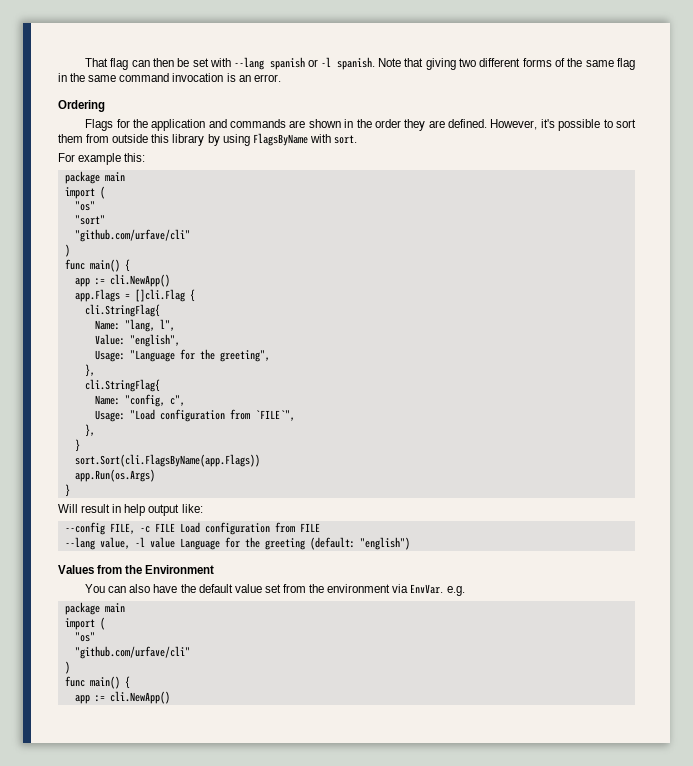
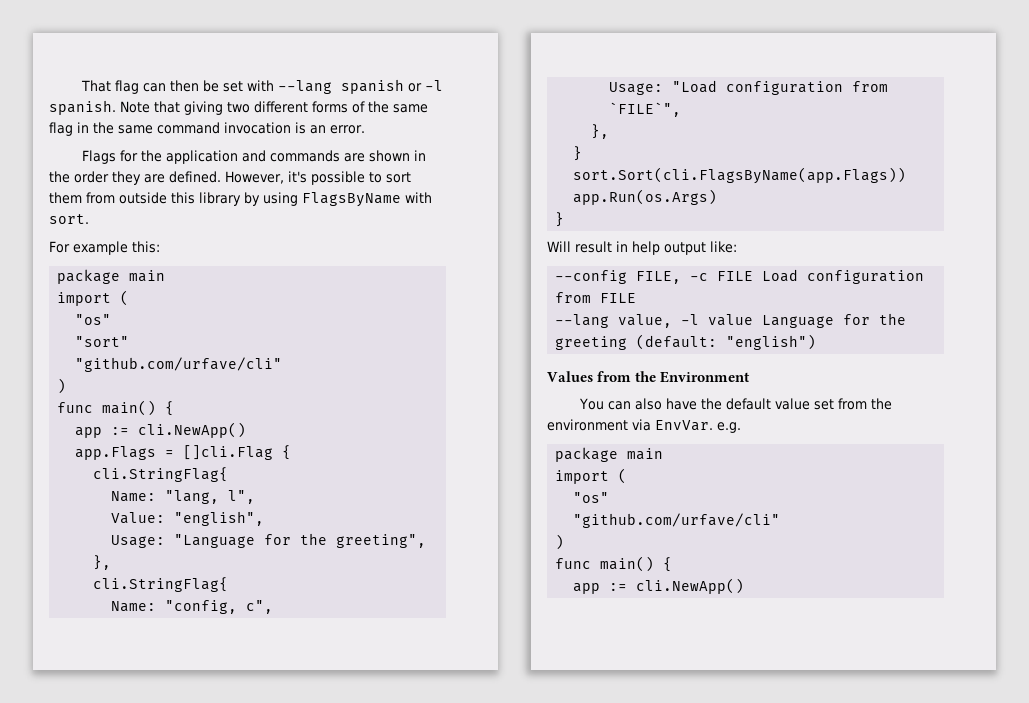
- Ordering

